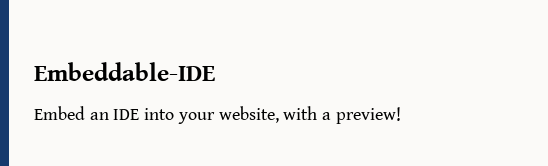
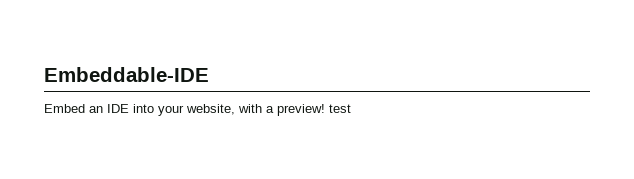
- Embed an IDE into your website, with a preview!
+ Embed an IDE into your website, with a preview! test

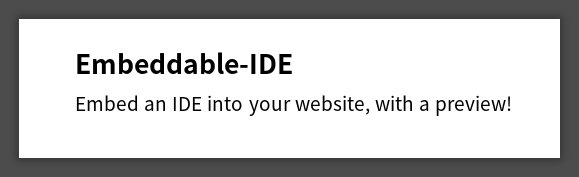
- Embed an IDE into your website, with a preview! test
+ Embed an IDE into your website, with a preview!

